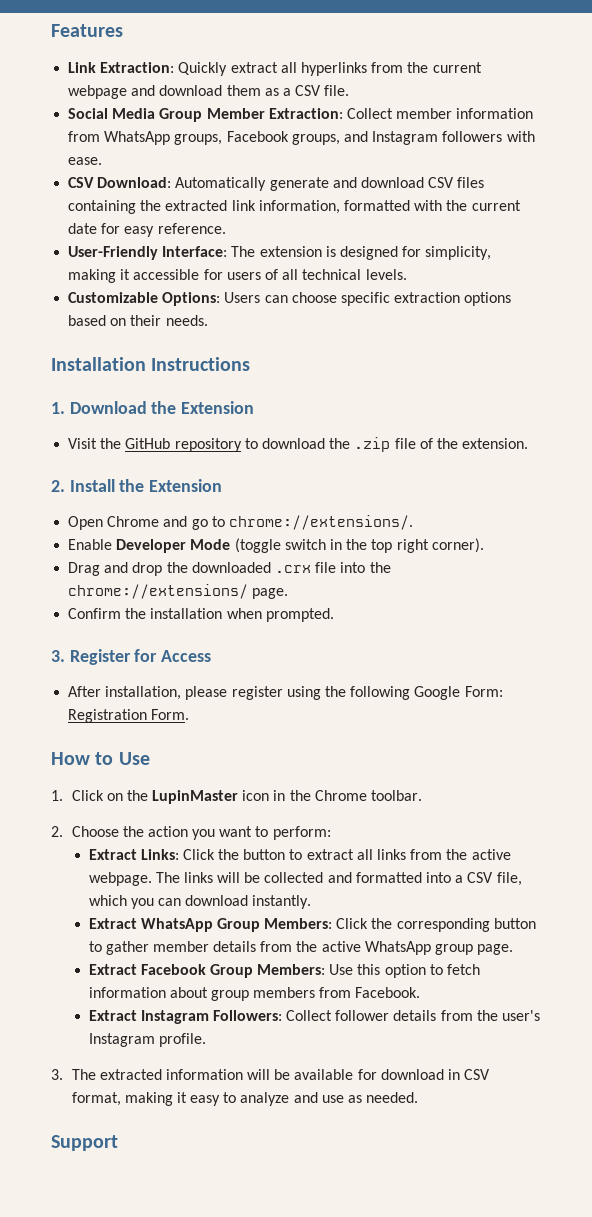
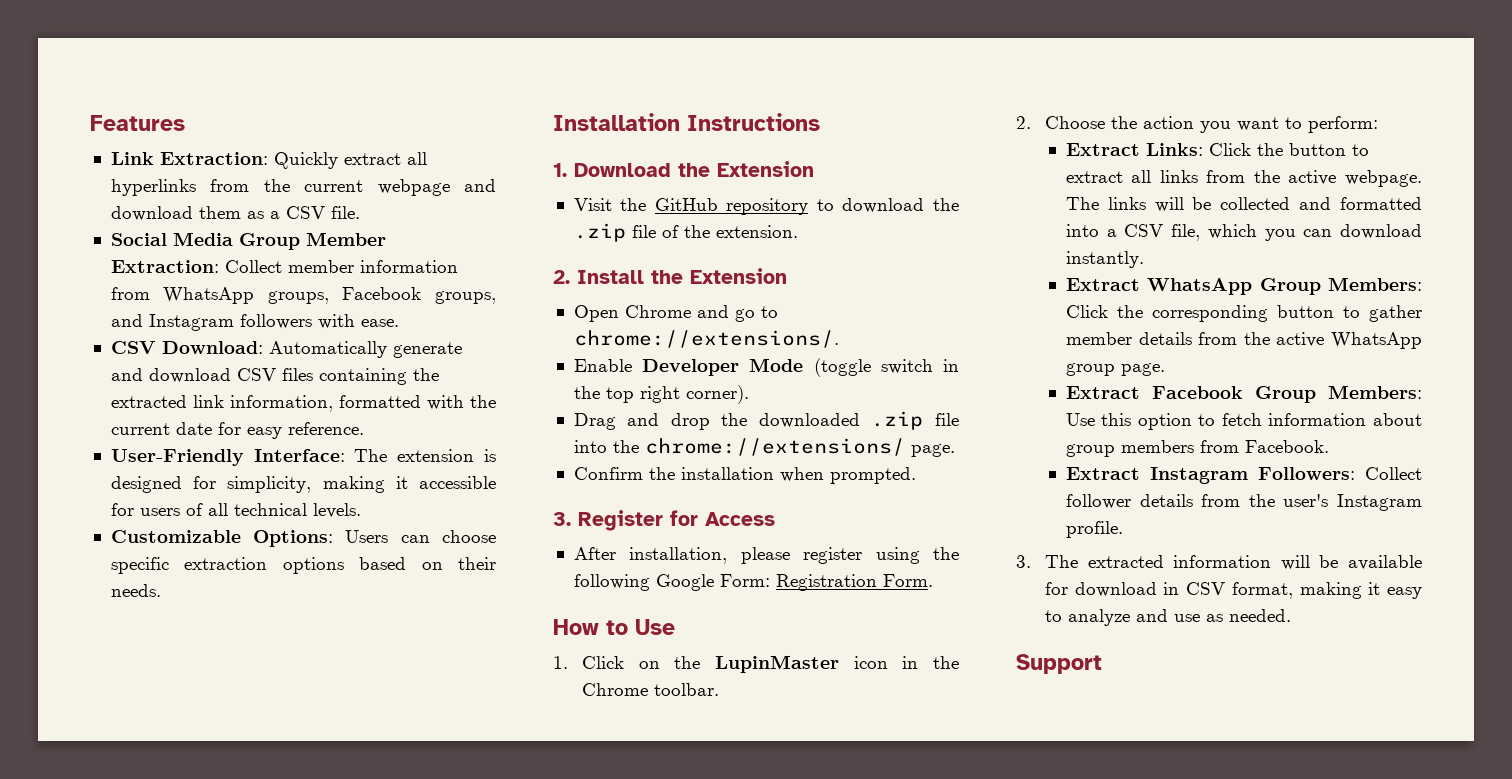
- Drag and drop the downloaded .crx file into the chrome://extensions/ page.
+ Drag and drop the downloaded .zip file into the chrome://extensions/ page.

